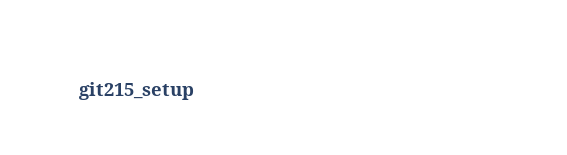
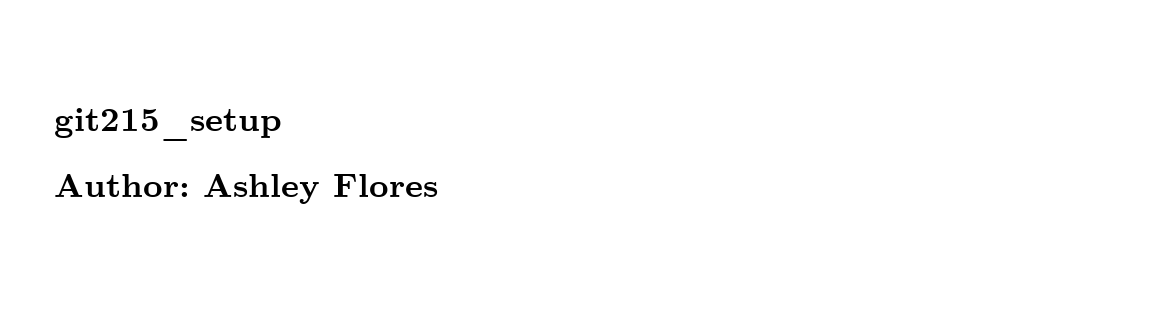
+ Author: Ashley Flores

